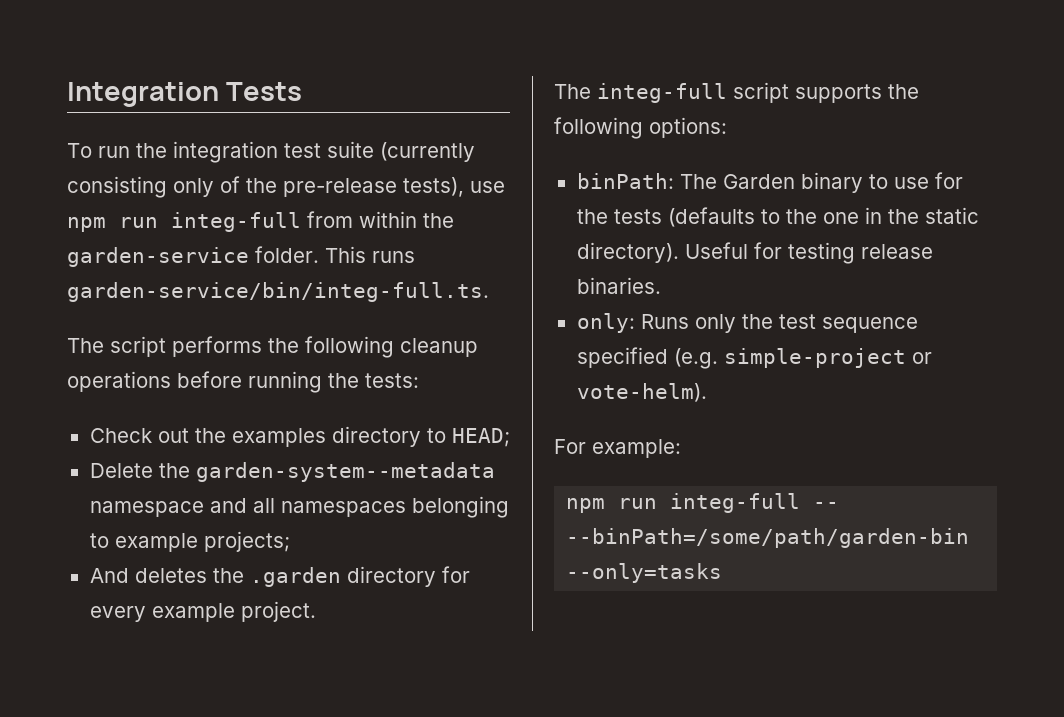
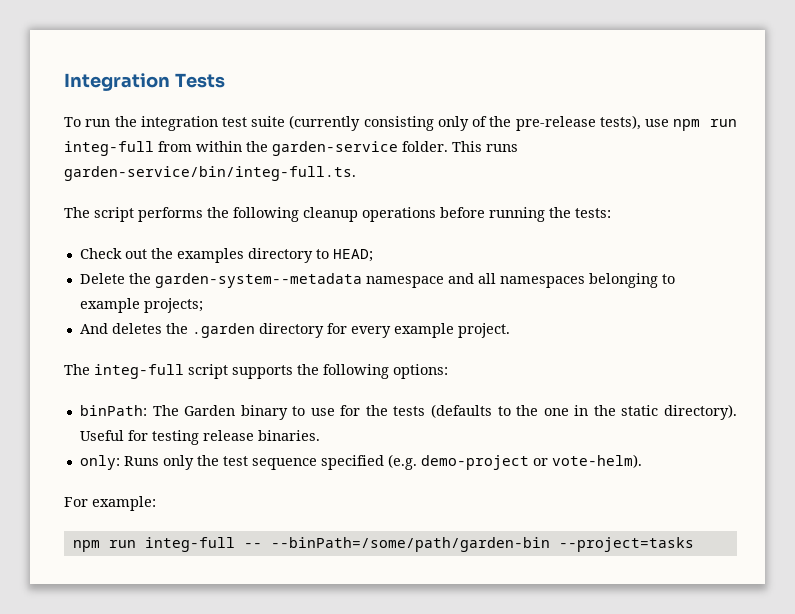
- only: Runs only the test sequence specified (e.g. simple-project or vote-helm).
+ only: Runs only the test sequence specified (e.g. demo-project or vote-helm).
- npm run integ-full -- --binPath=/some/path/garden-bin --only=tasks
+ npm run integ-full -- --binPath=/some/path/garden-bin --project=tasks

